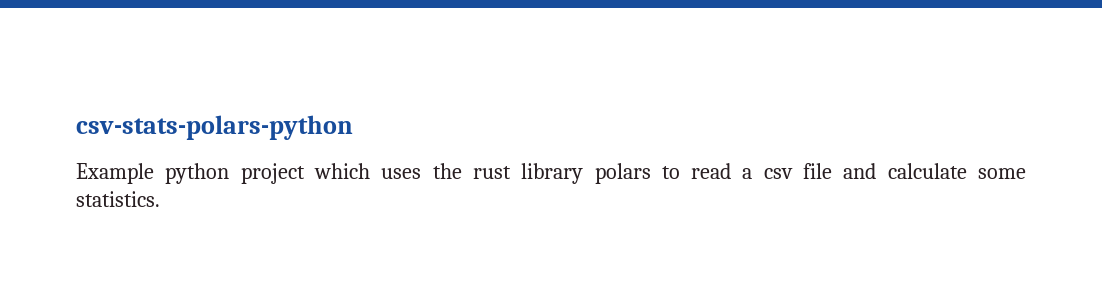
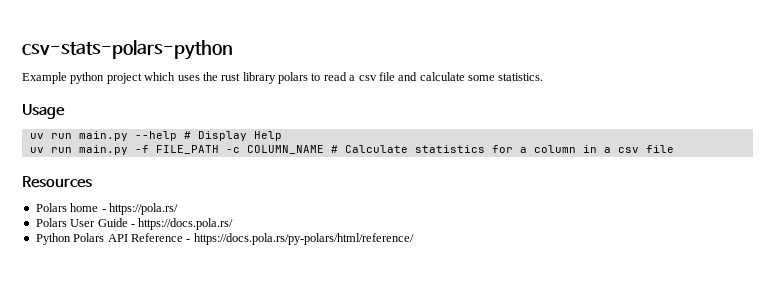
+ Usage
+ uv run main.py --help # Display Help
+ uv run main.py -f FILE_PATH -c COLUMN_NAME # Calculate statistics for a column in a csv file
+ Resources
+ Polars home - https://pola.rs/
+ Polars User Guide - https://docs.pola.rs/
+ Python Polars API Reference - https://docs.pola.rs/py-polars/html/reference/

